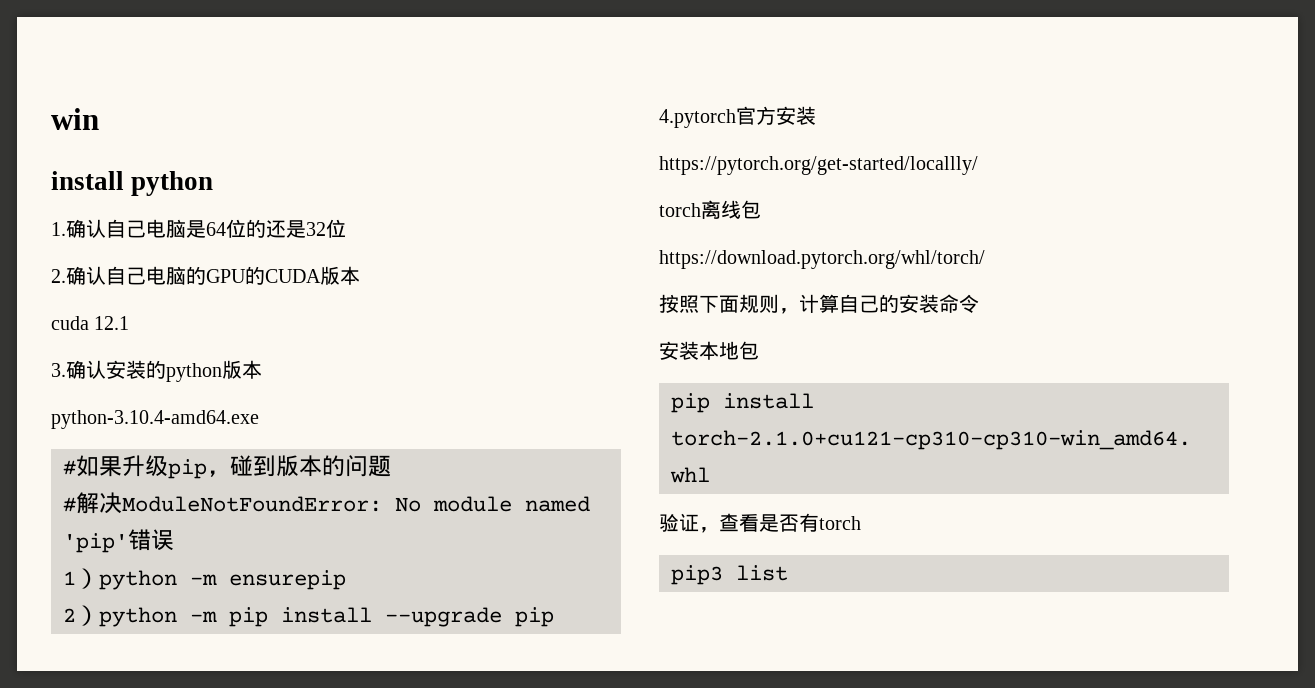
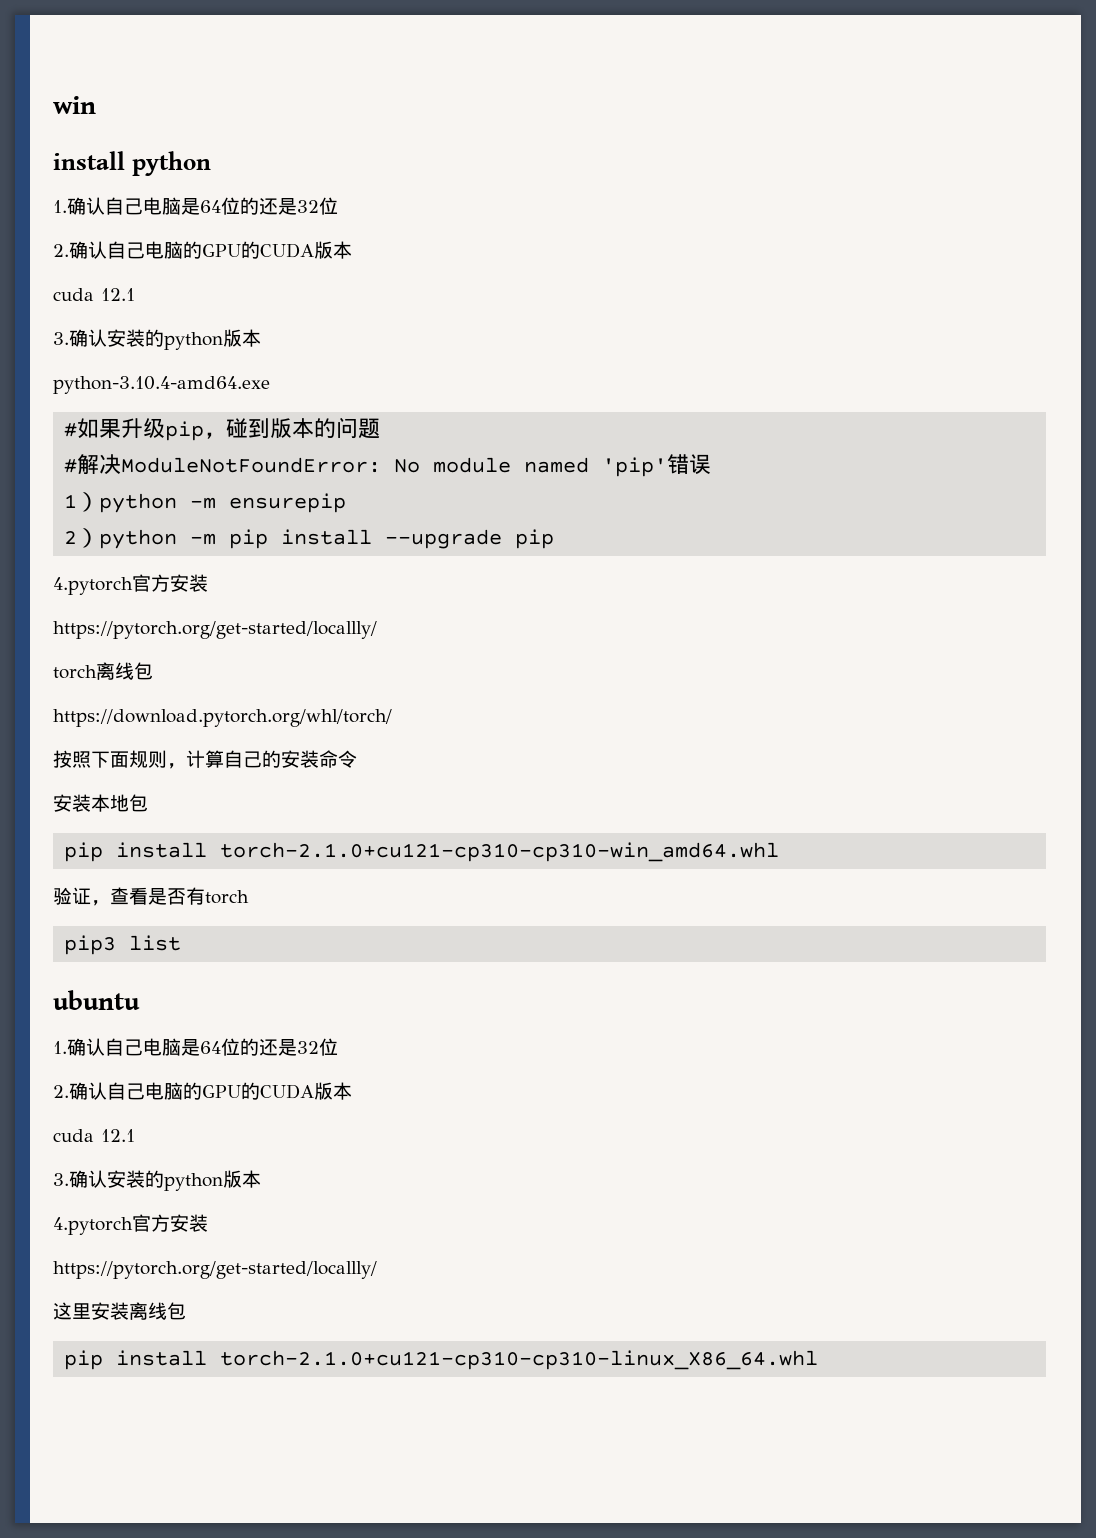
+ ubuntu
+ 1.确认自己电脑是64位的还是32位
+ 2.确认自己电脑的GPU的CUDA版本
+ cuda 12.1
+ 3.确认安装的python版本
+ 4.pytorch官方安装
+ https://pytorch.org/get-started/locallly/
+ 这里安装离线包
+ pip install torch-2.1.0+cu121-cp310-cp310-linux_X86_64.whl

